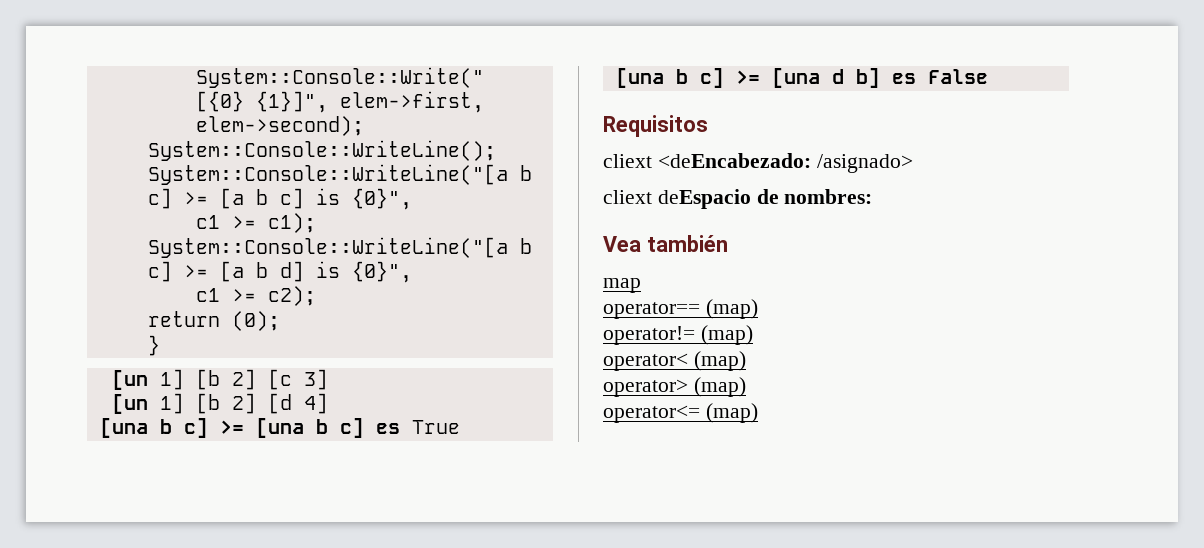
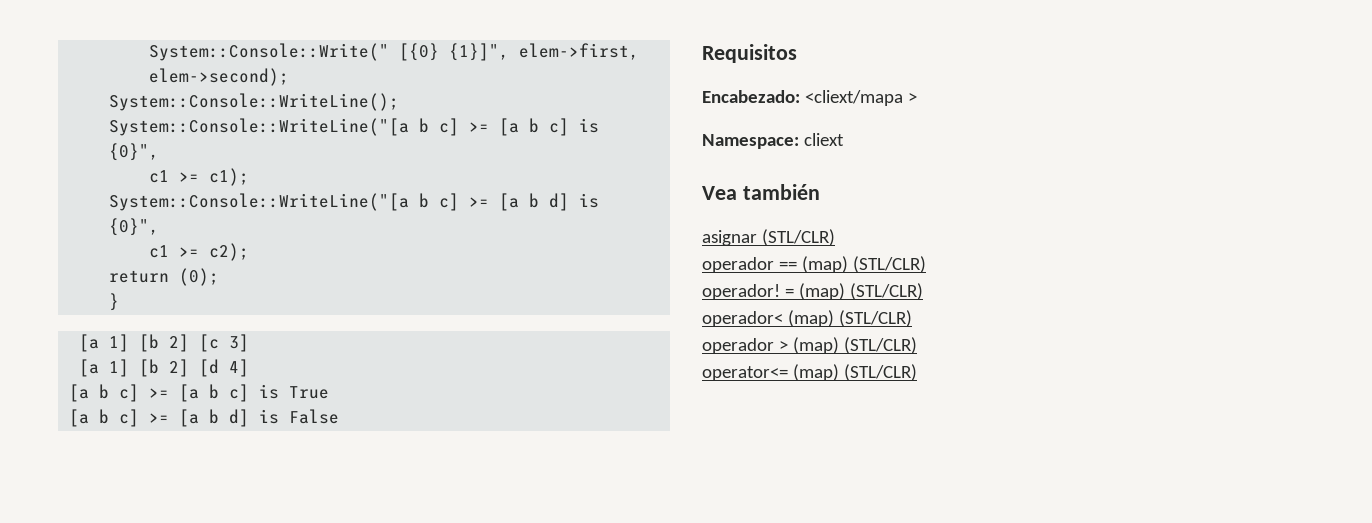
- [un 1] [b 2] [c 3]
+ [a 1] [b 2] [c 3]
- [un 1] [b 2] [d 4]
+ [a 1] [b 2] [d 4]
- [una b c] >= [una b c] es True
+ [a b c] >= [a b c] is True
- [una b c] >= [una d b] es False
+ [a b c] >= [a b d] is False
  Requisitos
- cliext <deEncabezado: /asignado>
- cliext deEspacio de nombres:
+ Encabezado: <cliext/mapa >
+ Namespace: cliext
  Vea también
- map
- operator== (map)
- operator!= (map)
- operator< (map)
- operator> (map)
+ asignar (STL/CLR)
+ operador == (map) (STL/CLR)
+ operador! = (map) (STL/CLR)
+ operador< (map) (STL/CLR)
+ operador > (map) (STL/CLR)
- operator<= (map)
+ operator<= (map) (STL/CLR)

